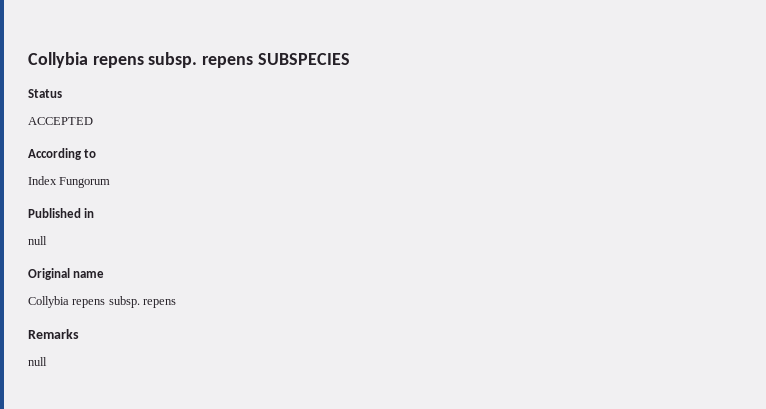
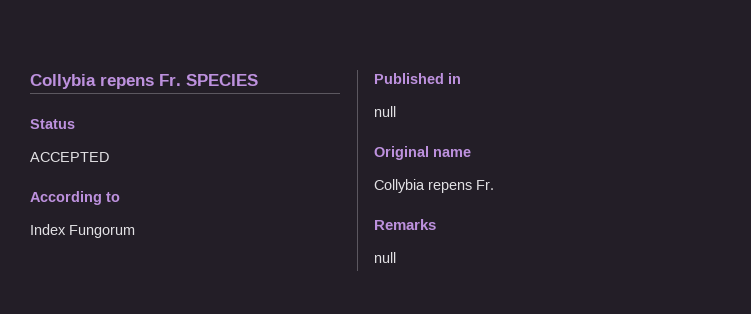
- Collybia repens subsp. repens SUBSPECIES
+ Collybia repens Fr. SPECIES
  Original name
- Collybia repens subsp. repens
+ Collybia repens Fr.

